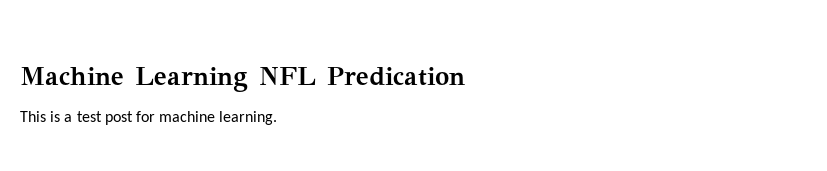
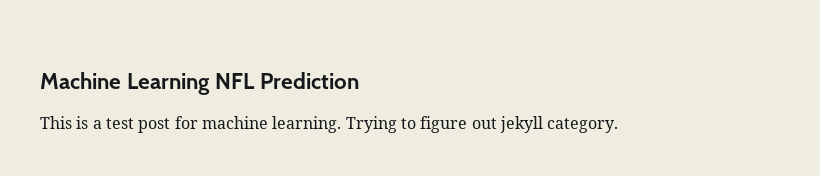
- Machine Learning NFL Predication
+ Machine Learning NFL Prediction
+ Trying to figure out jekyll category.

